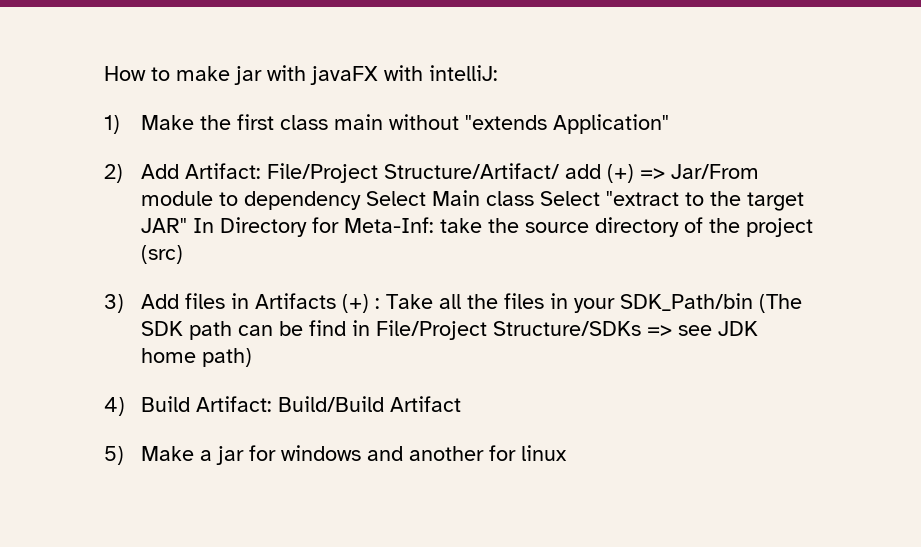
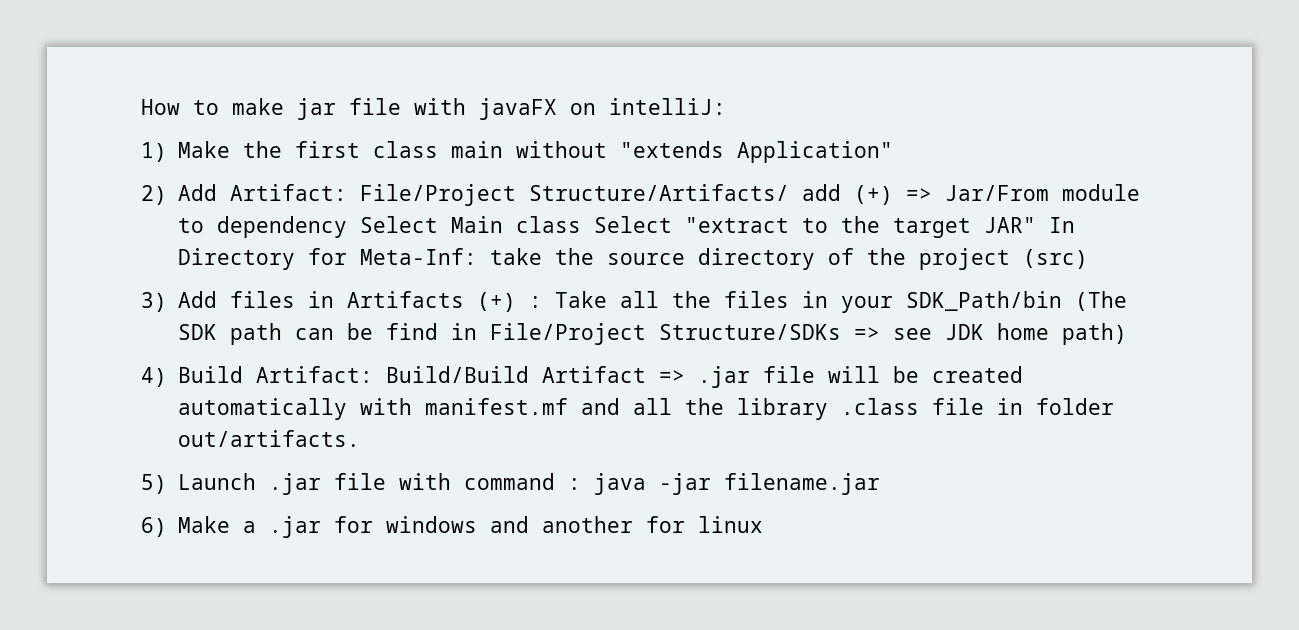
- How to make jar with javaFX with intelliJ:
+ How to make jar file with javaFX on intelliJ:
- 2) Add Artifact: File/Project Structure/Artifact/ add (+) => Jar/From module to dependency Select Main class Select "extract to the target JAR" In Directory for Meta-Inf: take the source directory of the project (src)
+ 2) Add Artifact: File/Project Structure/Artifacts/ add (+) => Jar/From module to dependency Select Main class Select "extract to the target JAR" In Directory for Meta-Inf: take the source directory of the project (src)
- 4) Build Artifact: Build/Build Artifact
- 5) Make a jar for windows and another for linux
+ 4) Build Artifact: Build/Build Artifact => .jar file will be created automatically with manifest.mf and all the library .class file in folder out/artifacts.
+ 5) Launch .jar file with command : java -jar filename.jar
+ 6) Make a .jar for windows and another for linux

